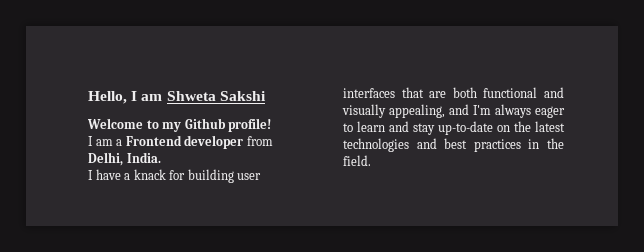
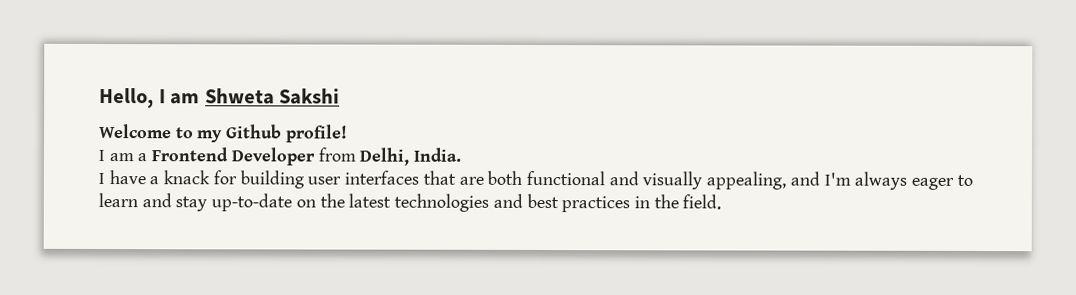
- I am a Frontend developer from Delhi, India.
+ I am a Frontend Developer from Delhi, India.

